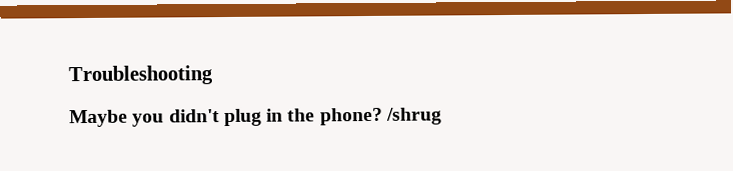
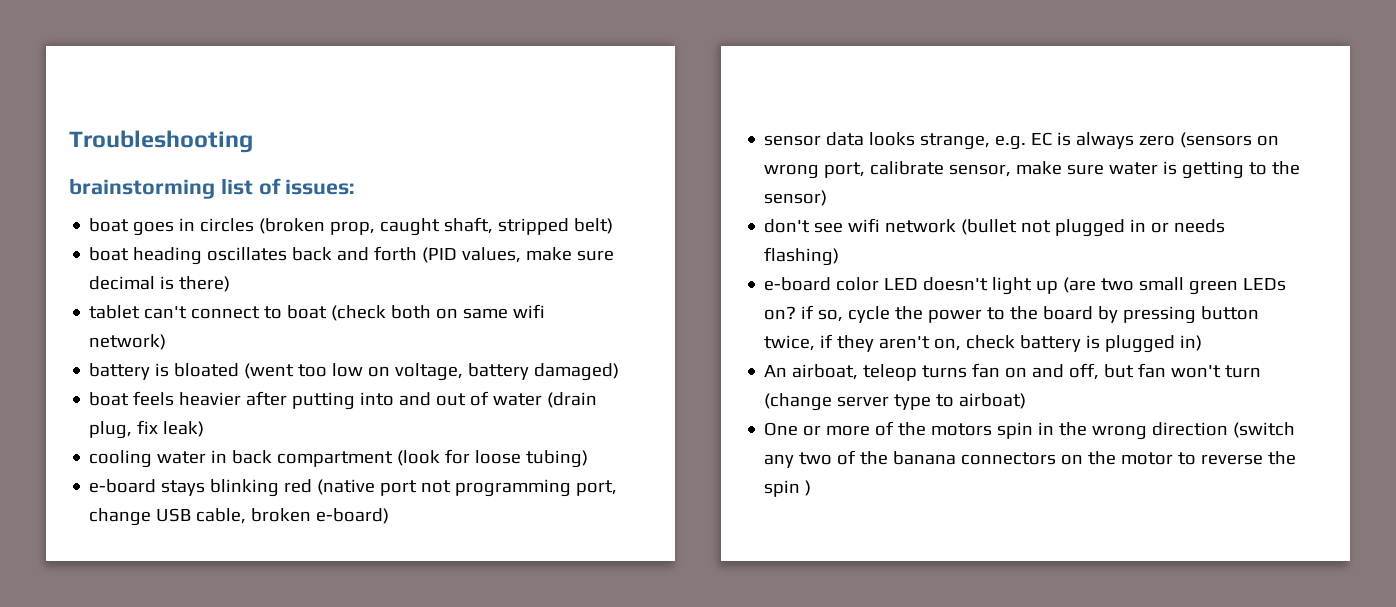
- Maybe you didn't plug in the phone? /shrug
+ brainstorming list of issues:
+ boat goes in circles (broken prop, caught shaft, stripped belt)
+ boat heading oscillates back and forth (PID values, make sure decimal is there)
+ tablet can't connect to boat (check both on same wifi network)
+ battery is bloated (went too low on voltage, battery damaged)
+ boat feels heavier after putting into and out of water (drain plug, fix leak)
+ cooling water in back compartment (look for loose tubing)
+ e-board stays blinking red (native port not programming port, change USB cable, broken e-board)
+ sensor data looks strange, e.g. EC is always zero (sensors on wrong port, calibrate sensor, make sure water is getting to the sensor)
+ don't see wifi network (bullet not plugged in or needs flashing)
+ e-board color LED doesn't light up (are two small green LEDs on? if so, cycle the power to the board by pressing button twice, if they aren't on, check battery is plugged in)
+ An airboat, teleop turns fan on and off, but fan won't turn (change server type to airboat)
+ One or more of the motors spin in the wrong direction (switch any two of the banana connectors on the motor to reverse the spin )

